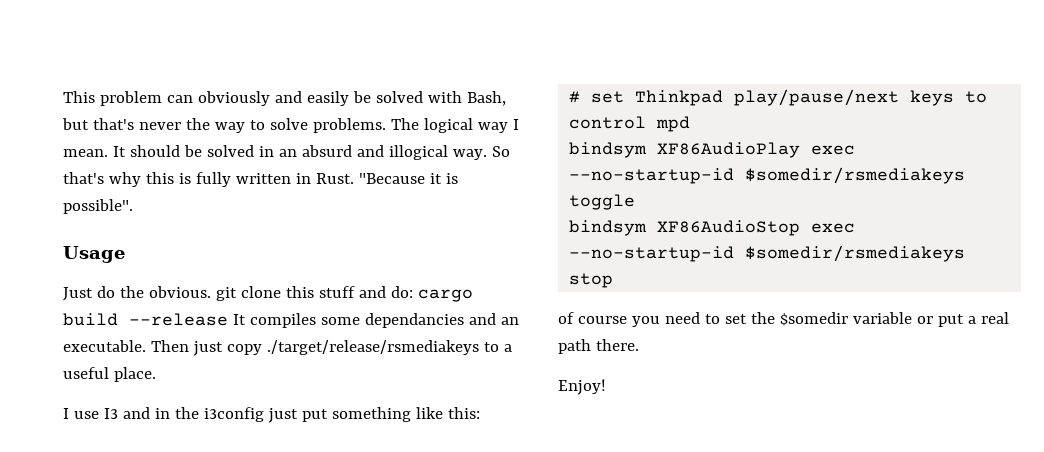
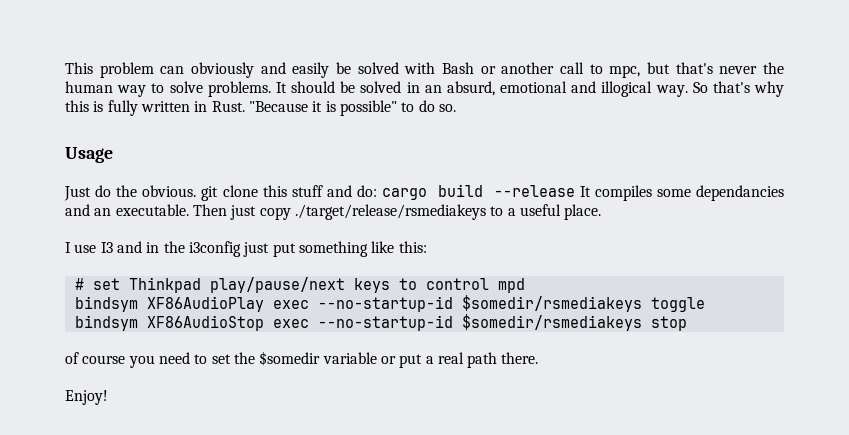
- This problem can obviously and easily be solved with Bash, but that's never the way to solve problems.
+ This problem can obviously and easily be solved with Bash or another call to mpc, but that's never the human way to solve problems.
- The logical way I mean.
- It should be solved in an absurd and illogical way.
+ It should be solved in an absurd, emotional and illogical way.
- "Because it is possible".
+ "Because it is possible" to do so.

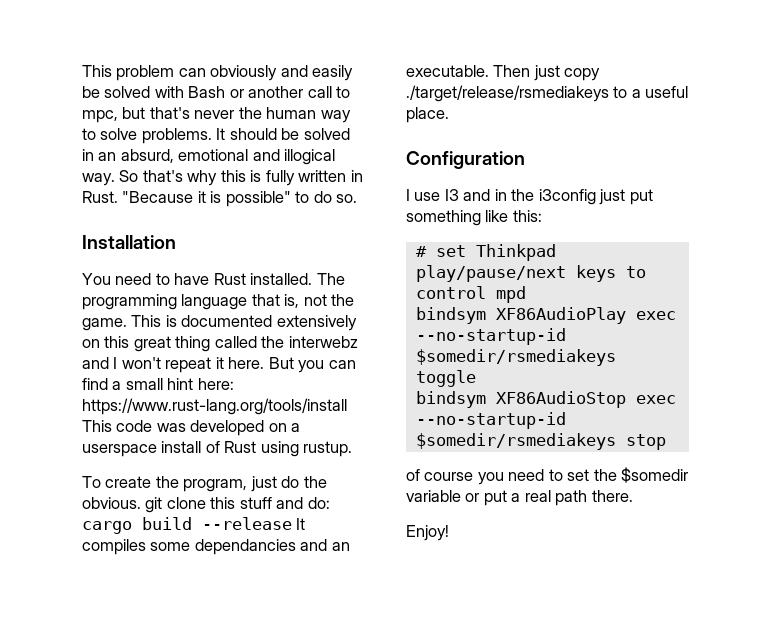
- Usage
- Just do the obvious. git clone this stuff and do: cargo build --release It compiles some dependancies and an executable.
+ Installation
+ You need to have Rust installed. The programming language that is, not the game. This is documented extensively on this great thing called the interwebz and I won't repeat it here. But you can find a small hint here: https://www.rust-lang.org/tools/install This code was developed on a userspace install of Rust using rustup.
+ To create the program, just do the obvious. git clone this stuff and do: cargo build --release It compiles some dependancies and an executable.
+ Configuration

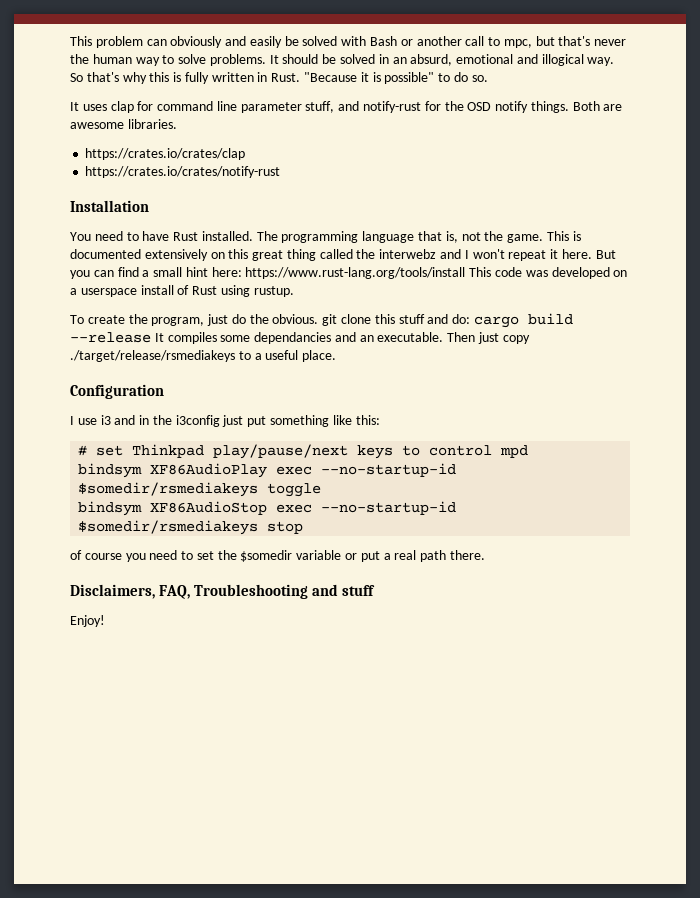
+ It uses clap for command line parameter stuff, and notify-rust for the OSD notify things. Both are awesome libraries.
+ https://crates.io/crates/clap
+ https://crates.io/crates/notify-rust
- I use I3 and in the i3config just put something like this:
+ I use i3 and in the i3config just put something like this:
+ Disclaimers, FAQ, Troubleshooting and stuff

